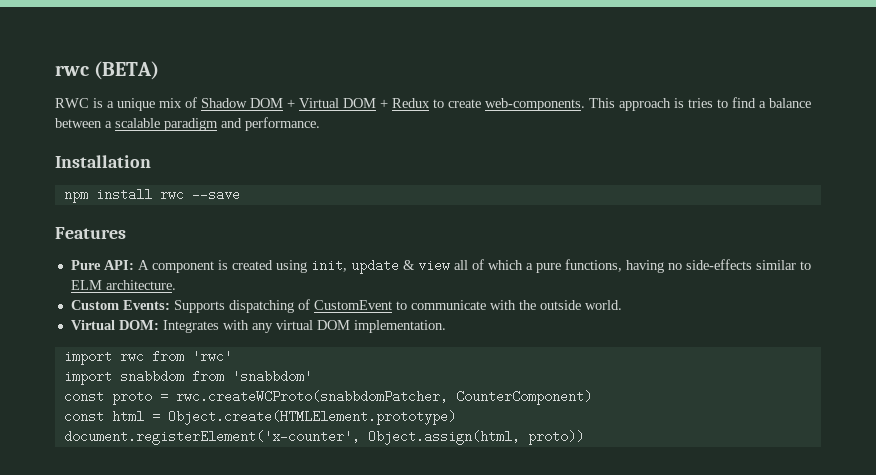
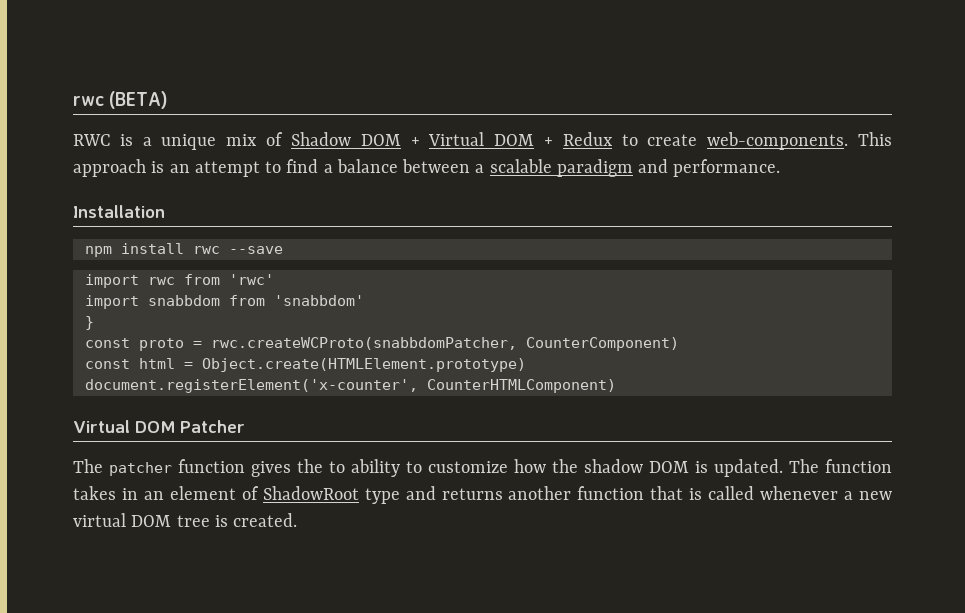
- This approach is tries to find a balance between a scalable paradigm and performance.
+ This approach is an attempt to find a balance between a scalable paradigm and performance.
- Features
- Pure API: A component is created using init, update & view all of which a pure functions, having no side-effects similar to ELM architecture.
- Custom Events: Supports dispatching of CustomEvent to communicate with the outside world.
- Virtual DOM: Integrates with any virtual DOM implementation.
+ }
- document.registerElement('x-counter', Object.assign(html, proto))
+ document.registerElement('x-counter', CounterHTMLComponent)
+ Virtual DOM Patcher
+ The patcher function gives the to ability to customize how the shadow DOM is updated. The function takes in an element of ShadowRoot type and returns another function that is called whenever a new virtual DOM tree is created.

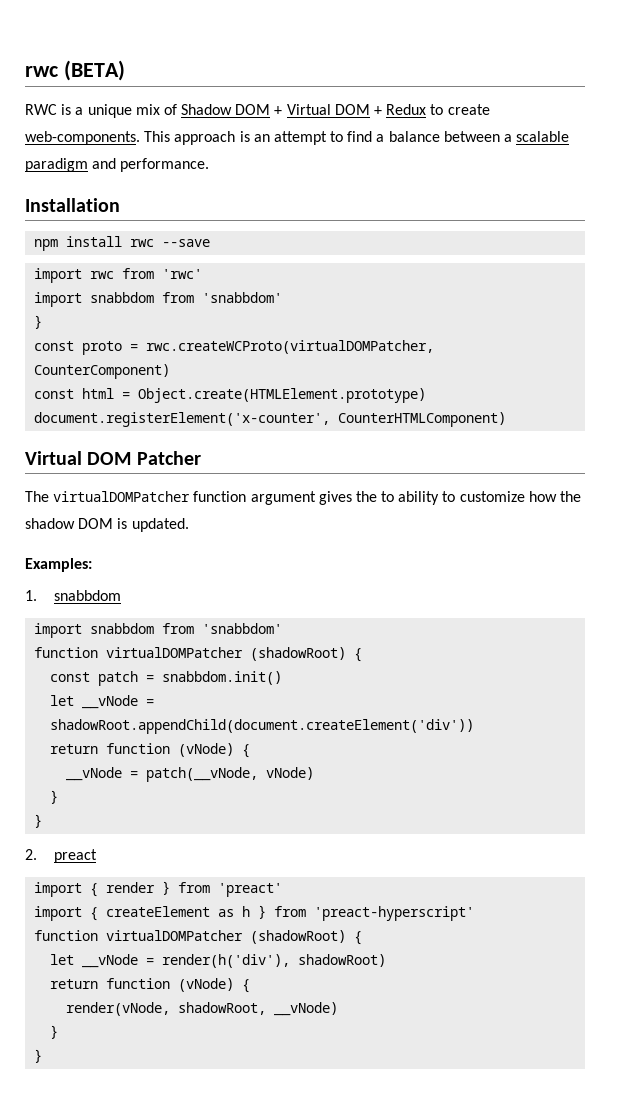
- const proto = rwc.createWCProto(snabbdomPatcher, CounterComponent)
+ const proto = rwc.createWCProto(virtualDOMPatcher, CounterComponent)
- The patcher function gives the to ability to customize how the shadow DOM is updated. The function takes in an element of ShadowRoot type and returns another function that is called whenever a new virtual DOM tree is created.
+ The virtualDOMPatcher function argument gives the to ability to customize how the shadow DOM is updated.
+ Examples:
+ 1. snabbdom
+ import snabbdom from 'snabbdom'
+ function virtualDOMPatcher (shadowRoot) {
+ const patch = snabbdom.init()
+ let __vNode = shadowRoot.appendChild(document.createElement('div'))
+ return function (vNode) {
+ __vNode = patch(__vNode, vNode)
+ }
+ }
+ 2. preact
+ import { render } from 'preact'
+ import { createElement as h } from 'preact-hyperscript'
+ function virtualDOMPatcher (shadowRoot) {
+ let __vNode = render(h('div'), shadowRoot)
+ return function (vNode) {
+ render(vNode, shadowRoot, __vNode)
+ }
+ }

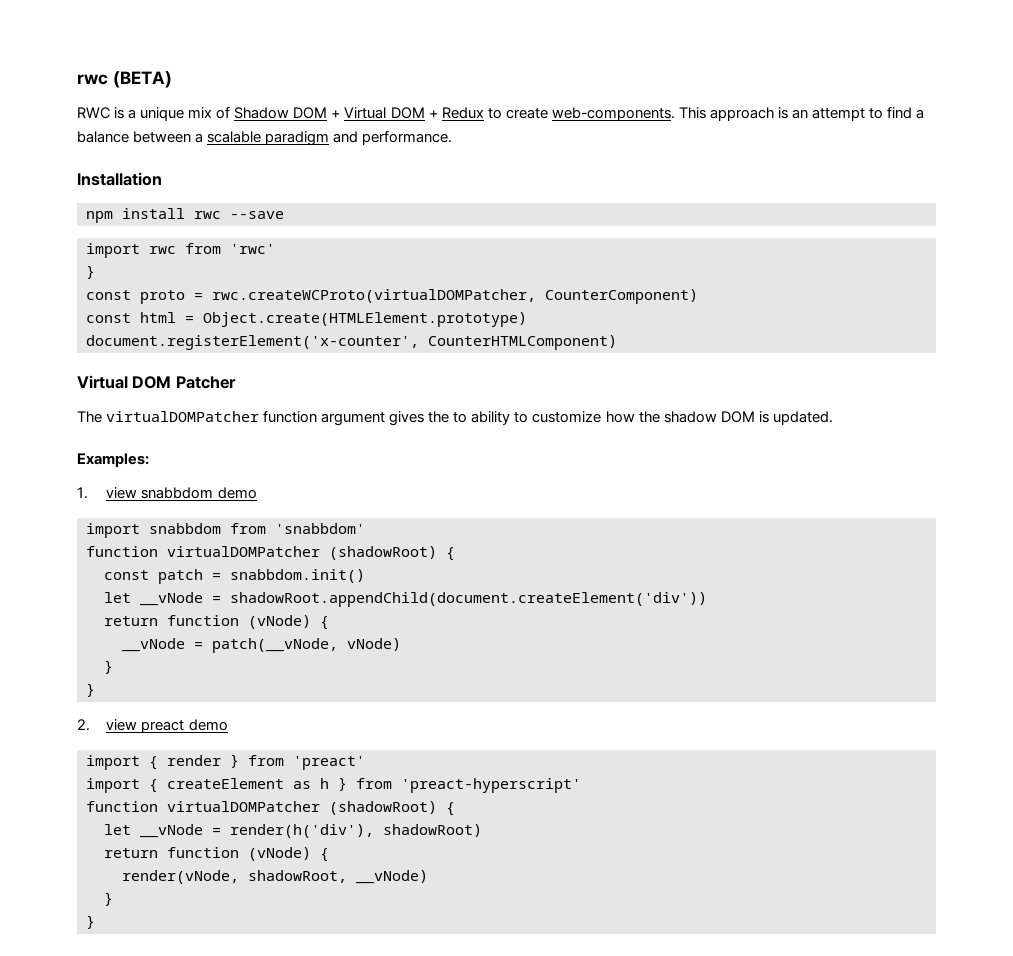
  import rwc from 'rwc'
- import snabbdom from 'snabbdom'
- 1. snabbdom
+ 1. view snabbdom demo
- 2. preact
+ 2. view preact demo

